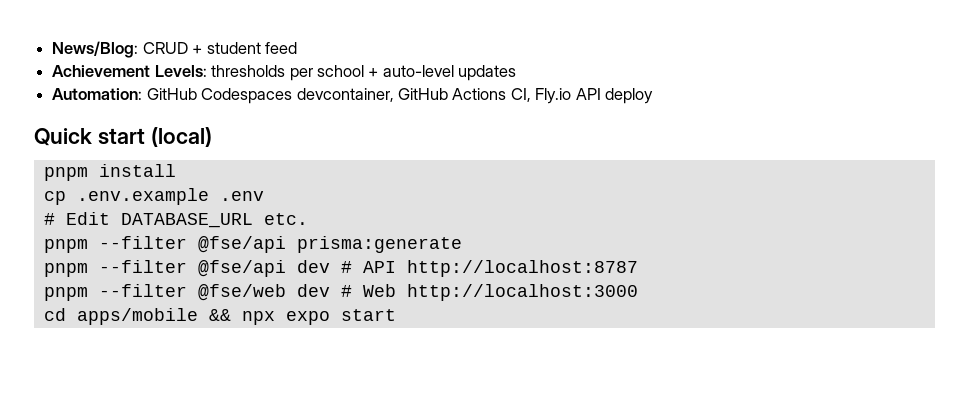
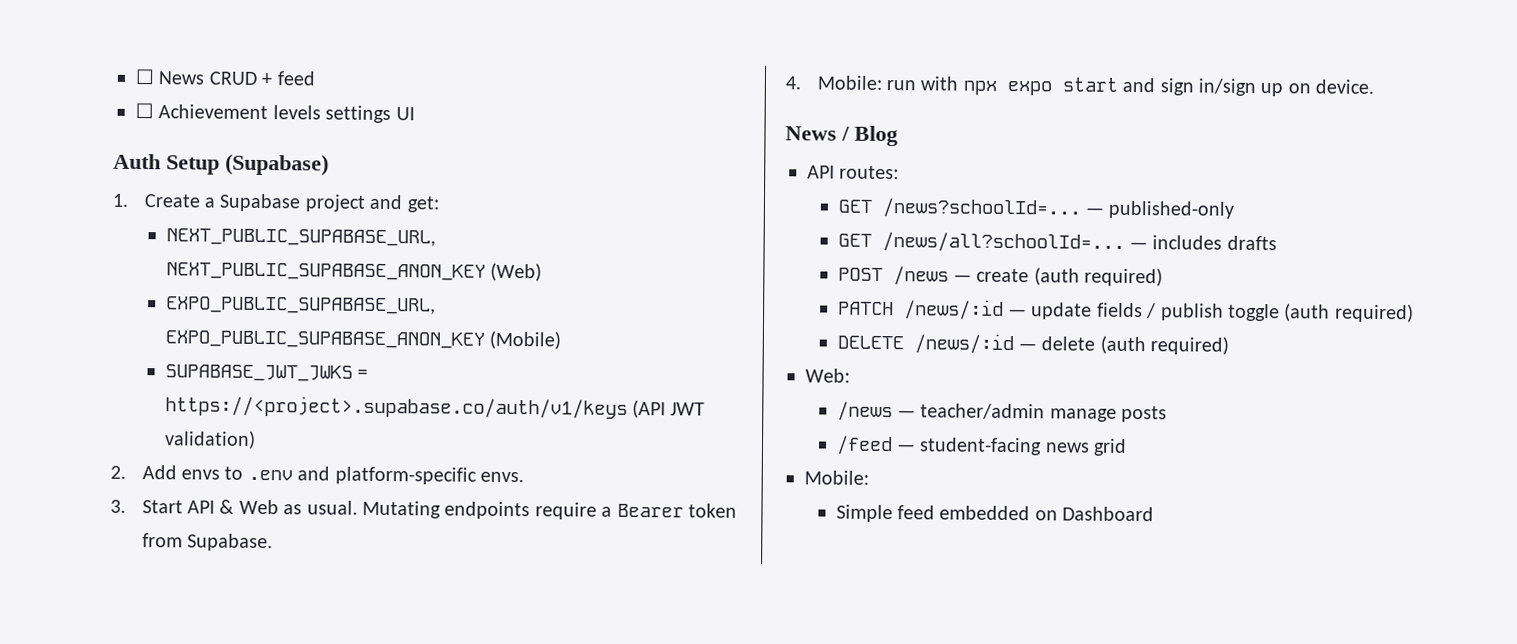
- News/Blog: CRUD + student feed
+ ☐ News CRUD + feed
- Achievement Levels: thresholds per school + auto-level updates
- Automation: GitHub Codespaces devcontainer, GitHub Actions CI, Fly.io API deploy
- Quick start (local)
- pnpm install
- cp .env.example .env
- # Edit DATABASE_URL etc.
- pnpm --filter @fse/api prisma:generate
- pnpm --filter @fse/api dev # API http://localhost:8787
- pnpm --filter @fse/web dev # Web http://localhost:3000
- cd apps/mobile && npx expo start
+ ☐ Achievement levels settings UI
+ Auth Setup (Supabase)
+ 1. Create a Supabase project and get:
+ NEXT_PUBLIC_SUPABASE_URL, NEXT_PUBLIC_SUPABASE_ANON_KEY (Web)
+ EXPO_PUBLIC_SUPABASE_URL, EXPO_PUBLIC_SUPABASE_ANON_KEY (Mobile)
+ SUPABASE_JWT_JWKS = https://<project>.supabase.co/auth/v1/keys (API JWT validation)
+ 2. Add envs to .env and platform-specific envs.
+ 3. Start API & Web as usual. Mutating endpoints require a Bearer token from Supabase.
+ 4. Mobile: run with npx expo start and sign in/sign up on device.
+ News / Blog
+ API routes:
+ GET /news?schoolId=... — published-only
+ GET /news/all?schoolId=... — includes drafts
+ POST /news — create (auth required)
+ PATCH /news/:id — update fields / publish toggle (auth required)
+ DELETE /news/:id — delete (auth required)
+ Web:
+ /news — teacher/admin manage posts
+ /feed — student-facing news grid
+ Mobile:
+ Simple feed embedded on Dashboard

